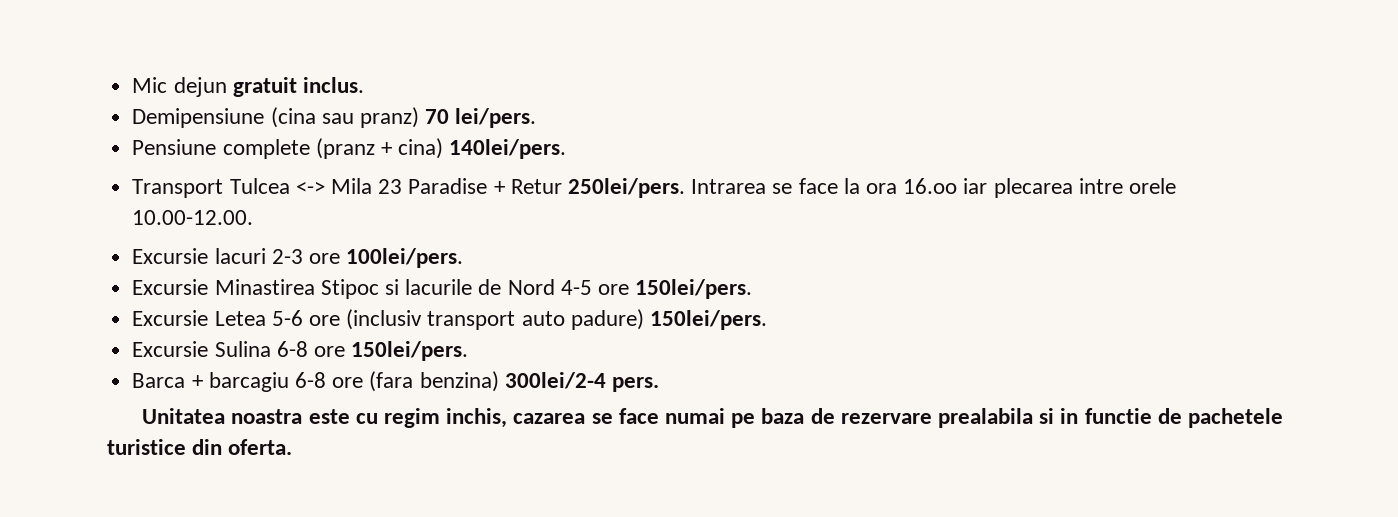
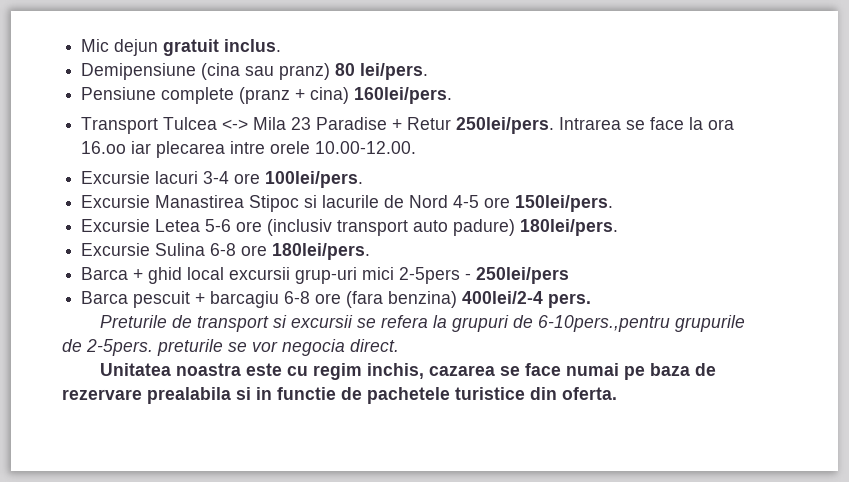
- Demipensiune (cina sau pranz) 70 lei/pers.
+ Demipensiune (cina sau pranz) 80 lei/pers.
- Pensiune complete (pranz + cina) 140lei/pers.
+ Pensiune complete (pranz + cina) 160lei/pers.
- Excursie lacuri 2-3 ore 100lei/pers.
+ Excursie lacuri 3-4 ore 100lei/pers.
- Excursie Minastirea Stipoc si lacurile de Nord 4-5 ore 150lei/pers.
+ Excursie Manastirea Stipoc si lacurile de Nord 4-5 ore 150lei/pers.
- Excursie Letea 5-6 ore (inclusiv transport auto padure) 150lei/pers.
+ Excursie Letea 5-6 ore (inclusiv transport auto padure) 180lei/pers.
- Excursie Sulina 6-8 ore 150lei/pers.
+ Excursie Sulina 6-8 ore 180lei/pers.
- Barca + barcagiu 6-8 ore (fara benzina) 300lei/2-4 pers.
+ Barca + ghid local excursii grup-uri mici 2-5pers - 250lei/pers
+ Barca pescuit + barcagiu 6-8 ore (fara benzina) 400lei/2-4 pers.
+ Preturile de transport si excursii se refera la grupuri de 6-10pers.,pentru grupurile de 2-5pers. preturile se vor negocia direct.

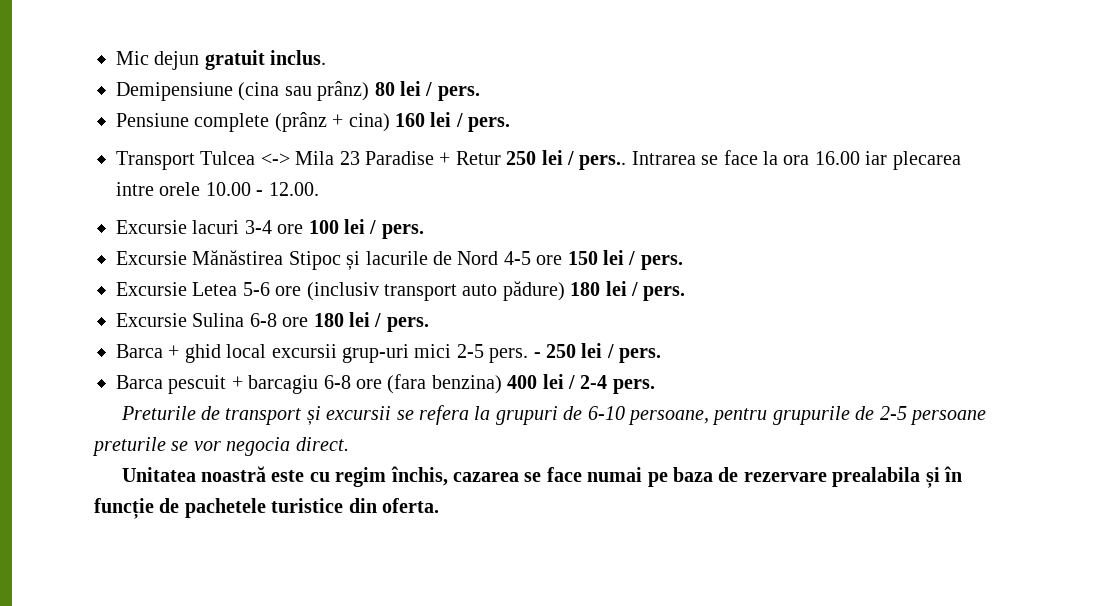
- Demipensiune (cina sau pranz) 80 lei/pers.
+ Demipensiune (cina sau prânz) 80 lei / pers.
- Pensiune complete (pranz + cina) 160lei/pers.
+ Pensiune complete (prânz + cina) 160 lei / pers.
- Transport Tulcea <-> Mila 23 Paradise + Retur 250lei/pers.
+ Transport Tulcea <-> Mila 23 Paradise + Retur 250 lei / pers..
- Intrarea se face la ora 16.oo iar plecarea intre orele 10.00-12.00.
+ Intrarea se face la ora 16.00 iar plecarea intre orele 10.00 - 12.00.
- Excursie lacuri 3-4 ore 100lei/pers.
- Excursie Manastirea Stipoc si lacurile de Nord 4-5 ore 150lei/pers.
+ Excursie lacuri 3-4 ore 100 lei / pers.
+ Excursie Mănăstirea Stipoc și lacurile de Nord 4-5 ore 150 lei / pers.
- Excursie Letea 5-6 ore (inclusiv transport auto padure) 180lei/pers.
+ Excursie Letea 5-6 ore (inclusiv transport auto pădure) 180 lei / pers.
- Excursie Sulina 6-8 ore 180lei/pers.
+ Excursie Sulina 6-8 ore 180 lei / pers.
- Barca + ghid local excursii grup-uri mici 2-5pers - 250lei/pers
+ Barca + ghid local excursii grup-uri mici 2-5 pers. - 250 lei / pers.
- Barca pescuit + barcagiu 6-8 ore (fara benzina) 400lei/2-4 pers.
+ Barca pescuit + barcagiu 6-8 ore (fara benzina) 400 lei / 2-4 pers.
- Preturile de transport si excursii se refera la grupuri de 6-10pers.,pentru grupurile de 2-5pers. preturile se vor negocia direct.
+ Preturile de transport și excursii se refera la grupuri de 6-10 persoane, pentru grupurile de 2-5 persoane preturile se vor negocia direct.
- Unitatea noastra este cu regim inchis, cazarea se face numai pe baza de rezervare prealabila si in functie de pachetele turistice din oferta.
+ Unitatea noastră este cu regim închis, cazarea se face numai pe baza de rezervare prealabila și în funcție de pachetele turistice din oferta.

